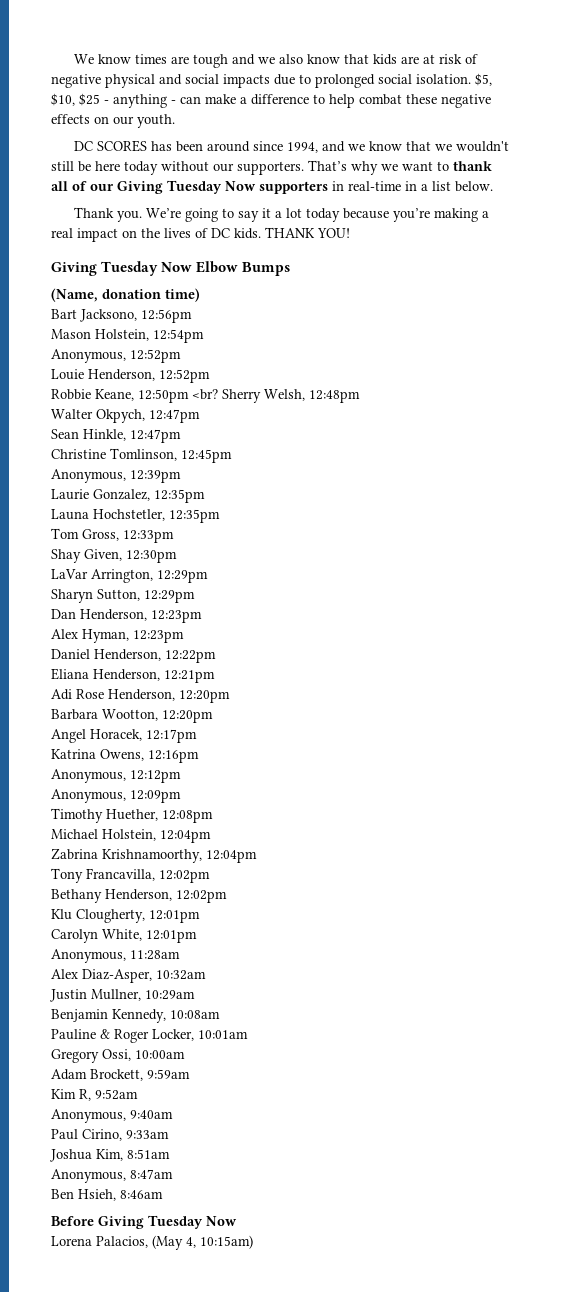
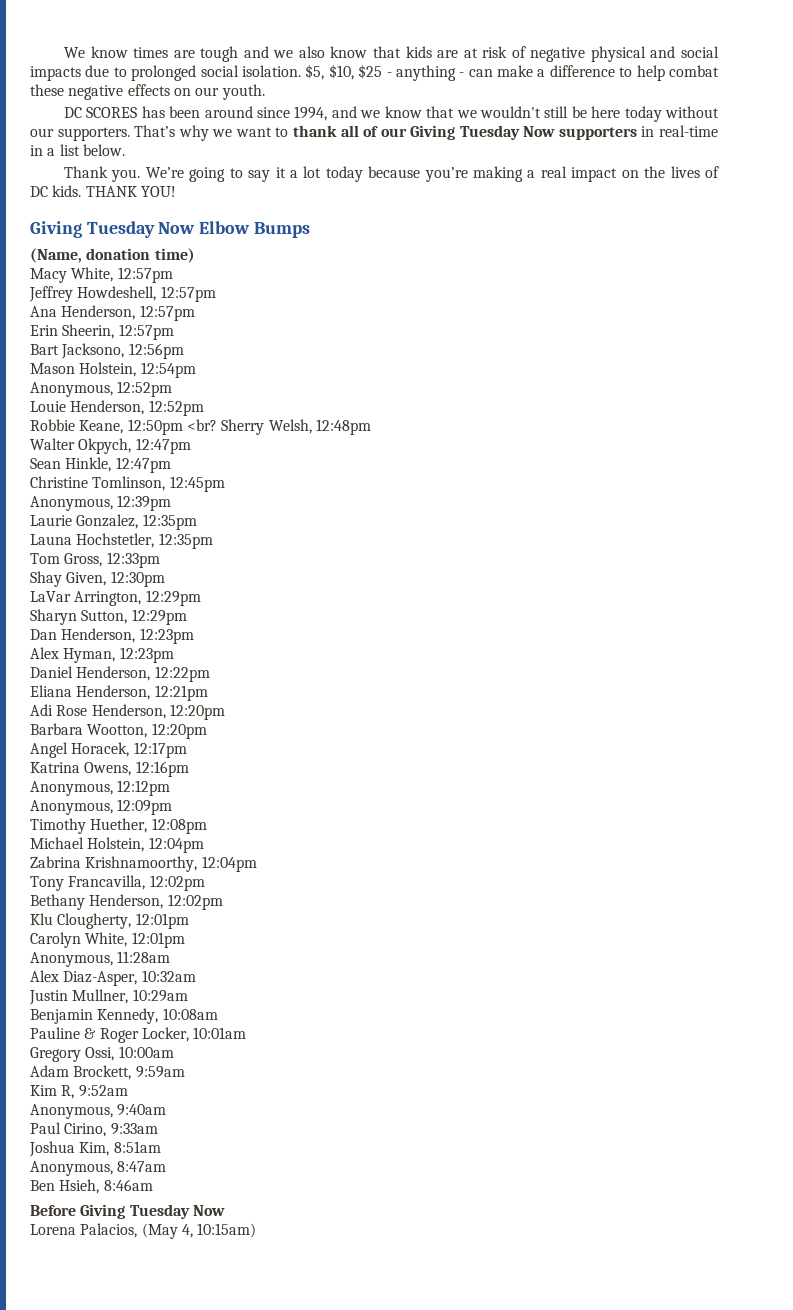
+ Macy White, 12:57pm
+ Jeffrey Howdeshell, 12:57pm
+ Ana Henderson, 12:57pm
+ Erin Sheerin, 12:57pm

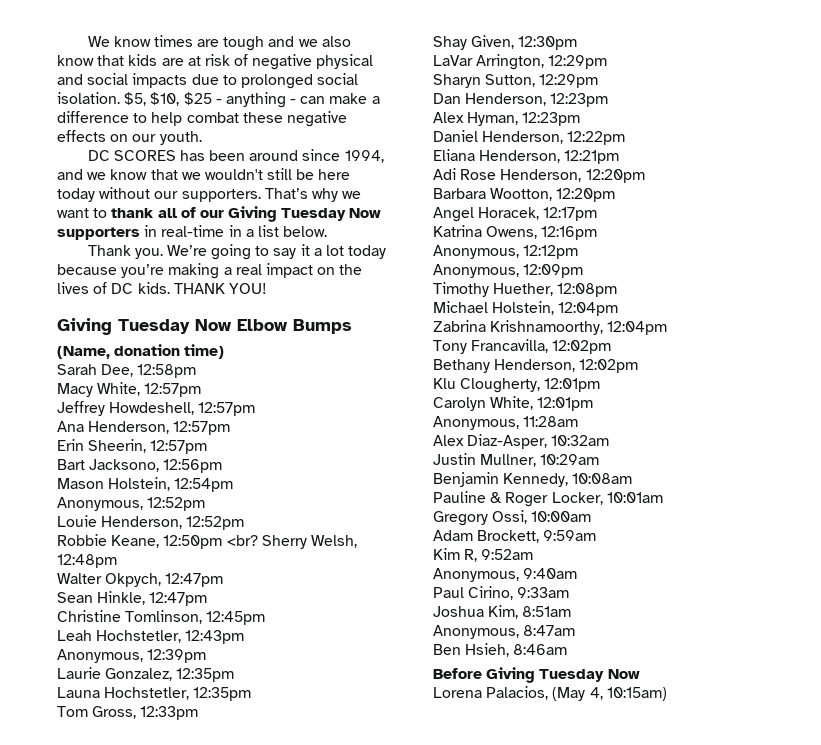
+ Sarah Dee, 12:58pm
+ Leah Hochstetler, 12:43pm

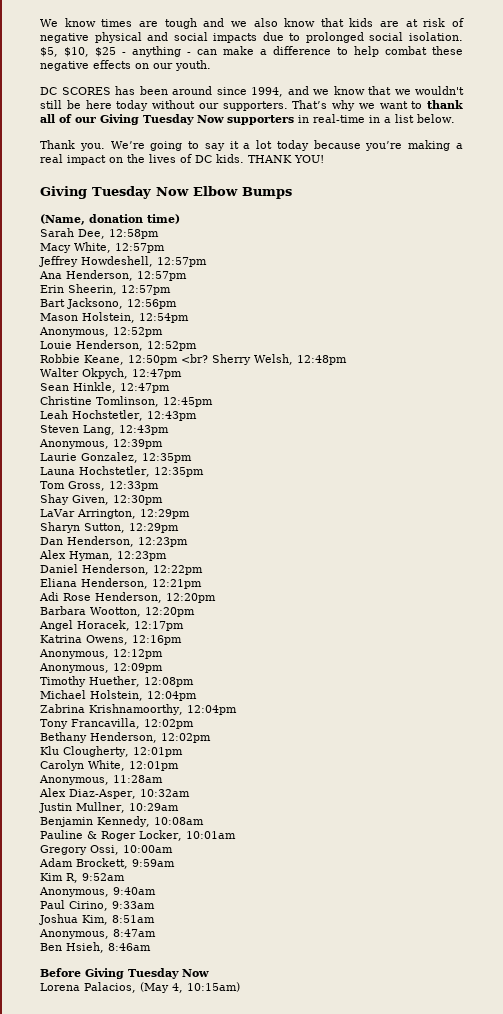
+ Steven Lang, 12:43pm

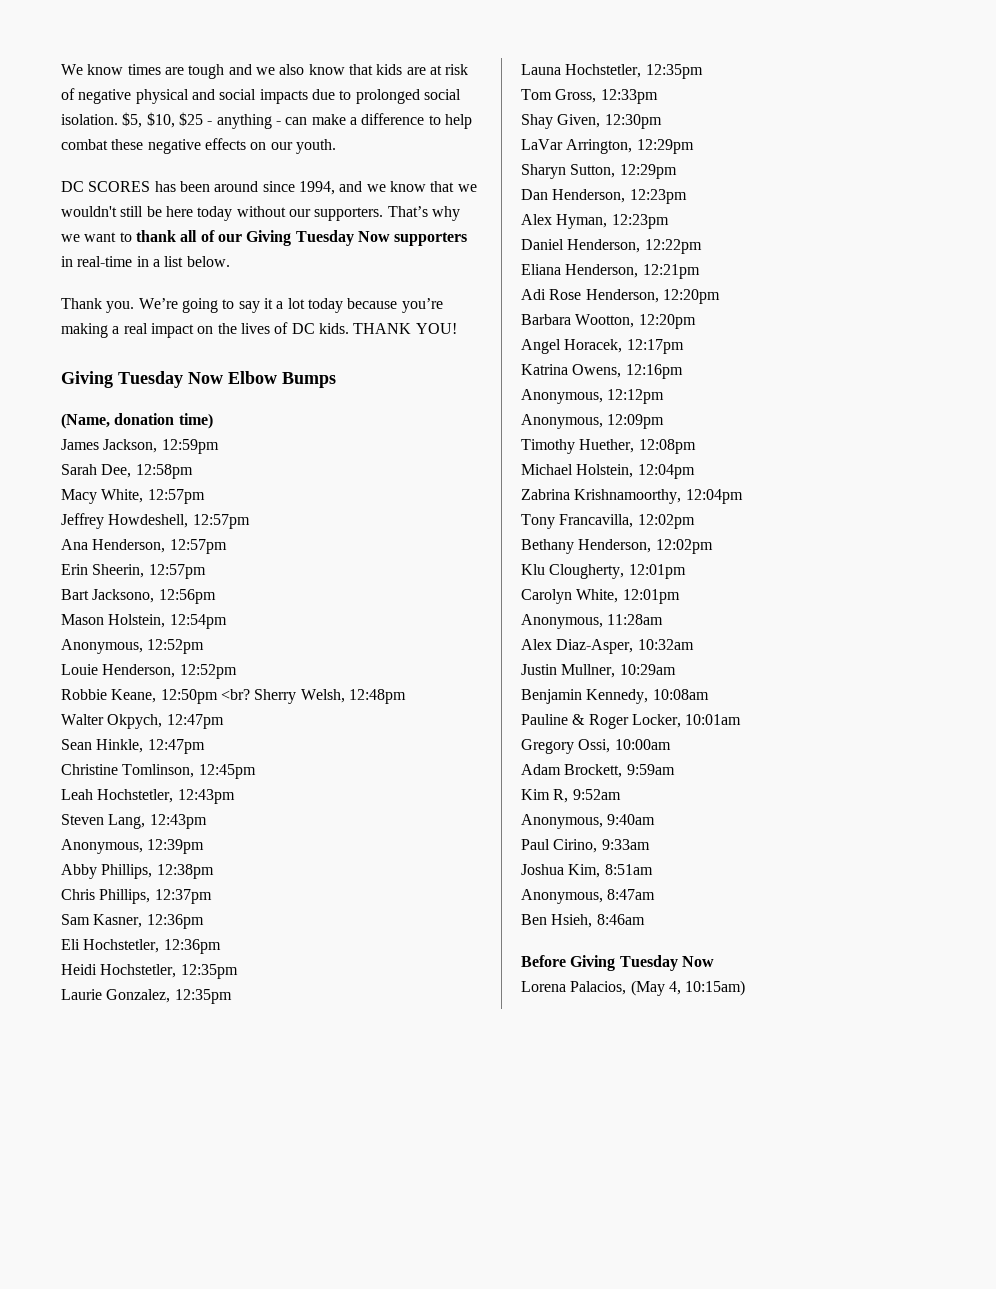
+ James Jackson, 12:59pm
+ Abby Phillips, 12:38pm
+ Chris Phillips, 12:37pm
+ Sam Kasner, 12:36pm
+ Eli Hochstetler, 12:36pm
+ Heidi Hochstetler, 12:35pm

